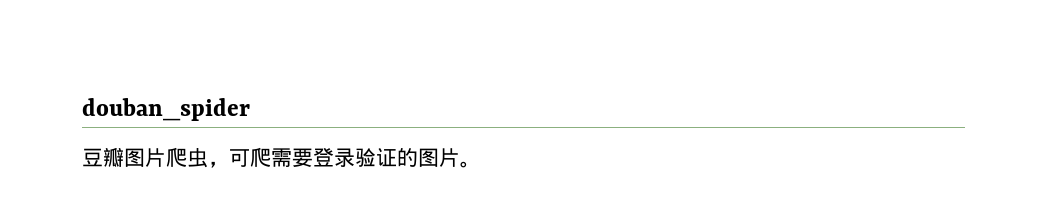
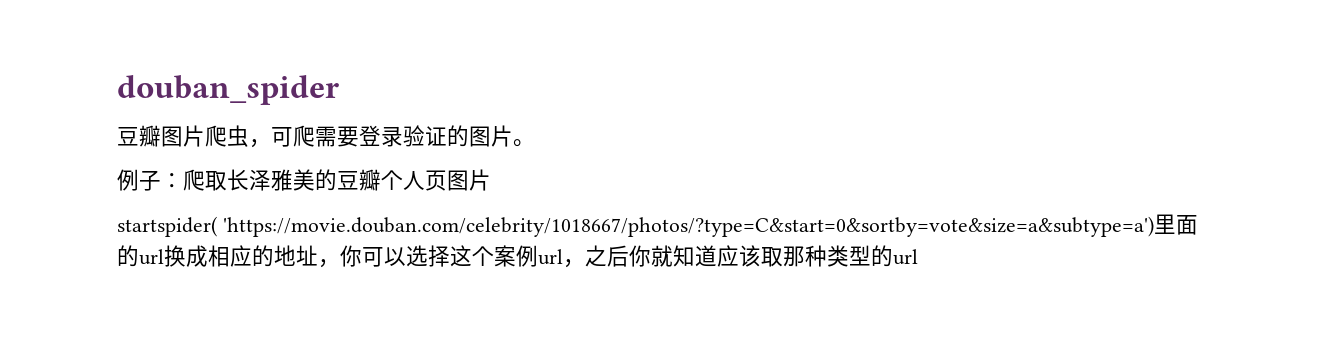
+ 例子：爬取长泽雅美的豆瓣个人页图片
+ startspider( 'https://movie.douban.com/celebrity/1018667/photos/?type=C&start=0&sortby=vote&size=a&subtype=a')里面的url换成相应的地址，你可以选择这个案例url，之后你就知道应该取那种类型的url

